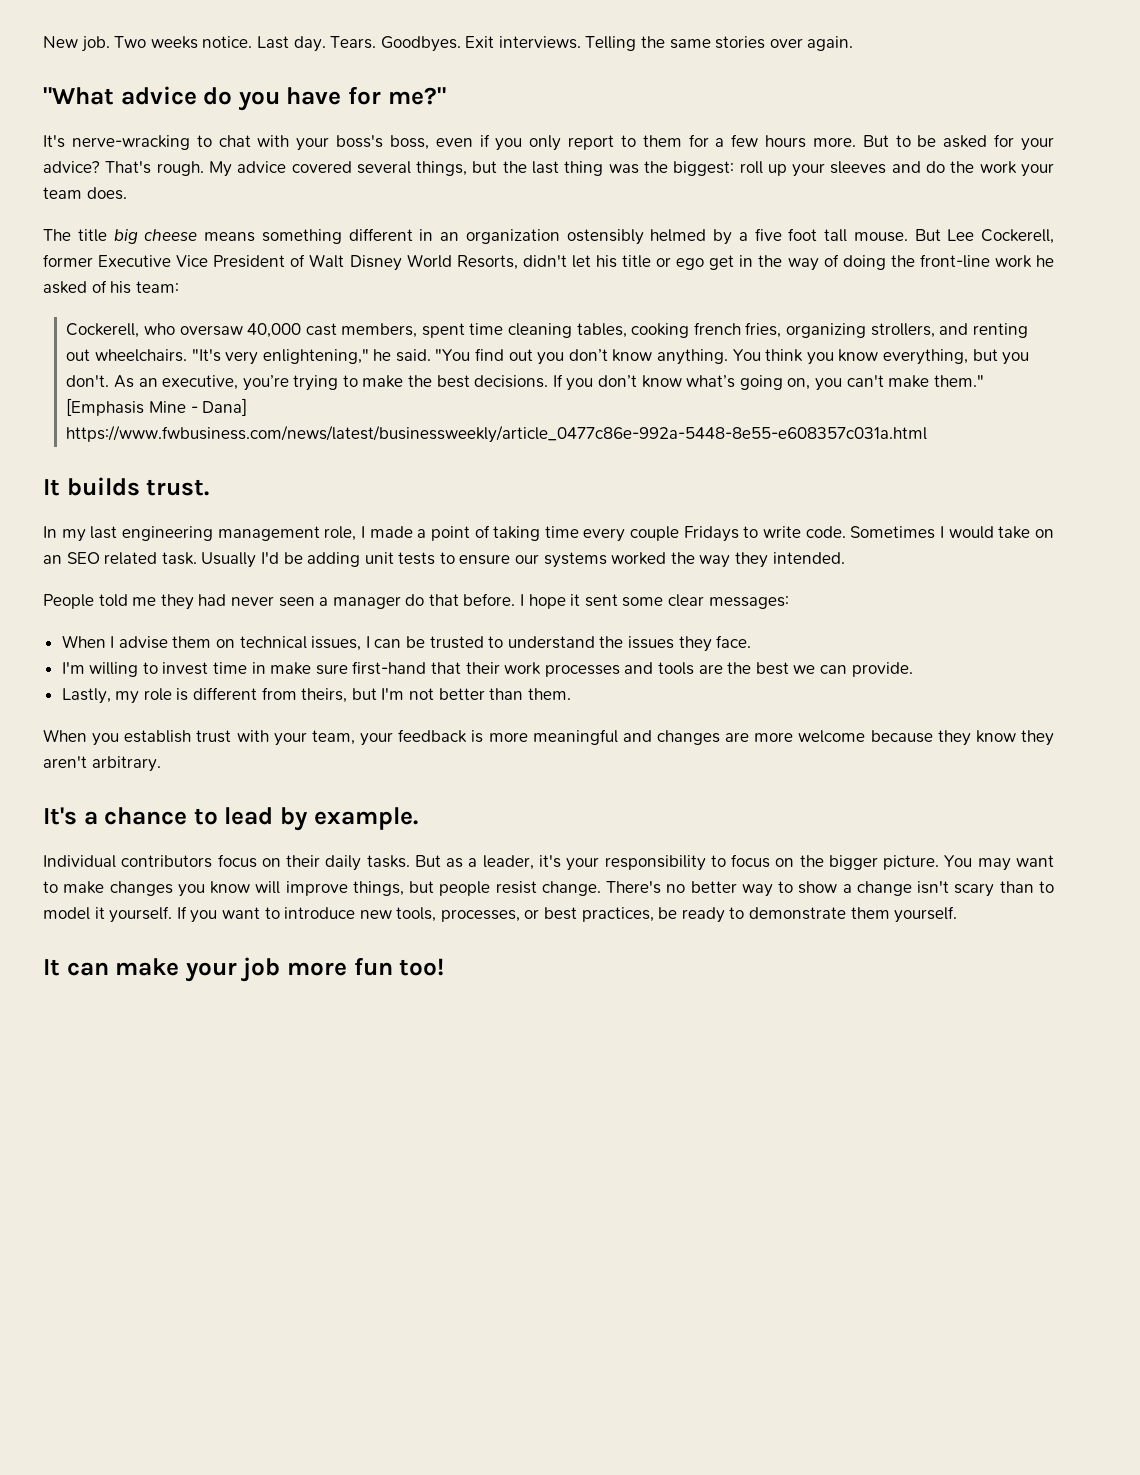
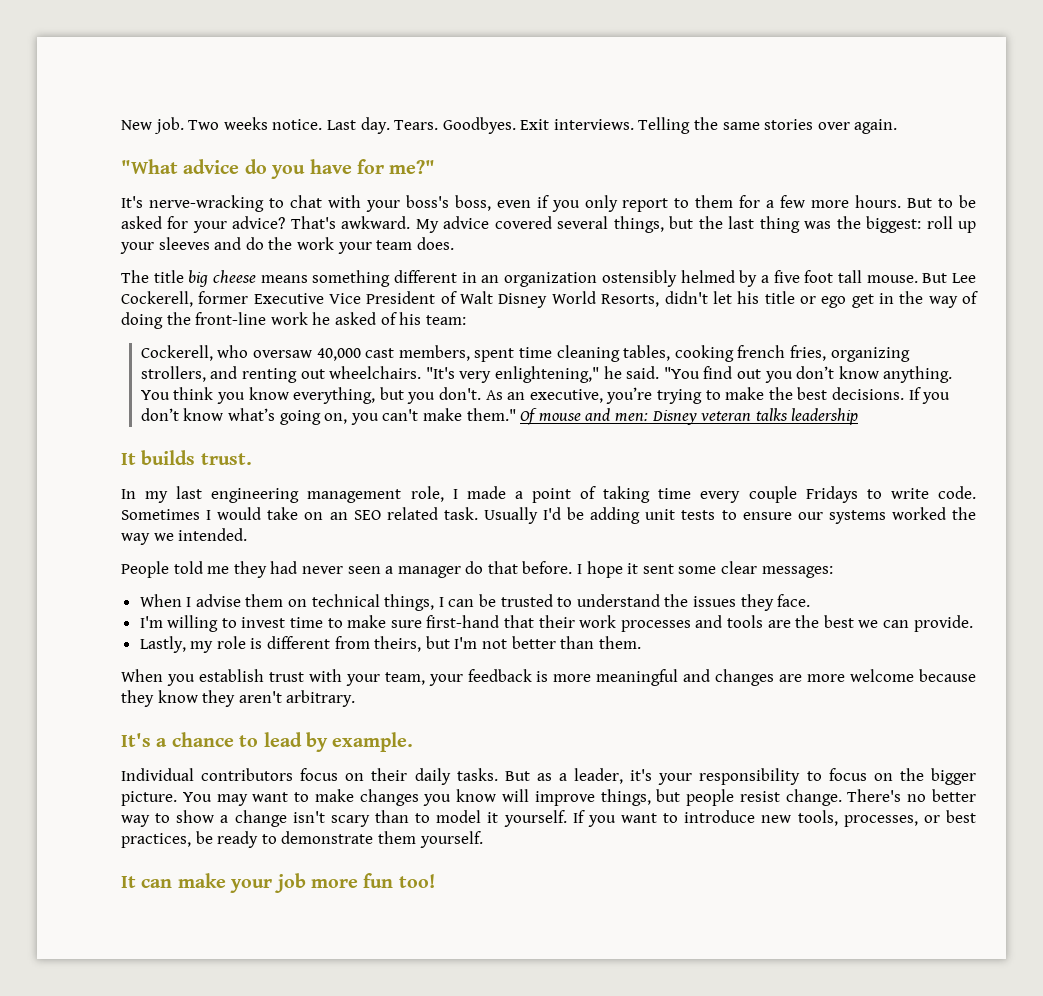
- It's nerve-wracking to chat with your boss's boss, even if you only report to them for a few hours more.
+ It's nerve-wracking to chat with your boss's boss, even if you only report to them for a few more hours.
- That's rough.
+ That's awkward.
- [Emphasis Mine - Dana] https://www.fwbusiness.com/news/latest/businessweekly/article_0477c86e-992a-5448-8e55-e608357c031a.html
+ Of mouse and men: Disney veteran talks leadership
- Usually I'd be adding unit tests to ensure our systems worked the way they intended.
+ Usually I'd be adding unit tests to ensure our systems worked the way we intended.
- When I advise them on technical issues, I can be trusted to understand the issues they face.
+ When I advise them on technical things, I can be trusted to understand the issues they face.
- I'm willing to invest time in make sure first-hand that their work processes and tools are the best we can provide.
+ I'm willing to invest time to make sure first-hand that their work processes and tools are the best we can provide.

